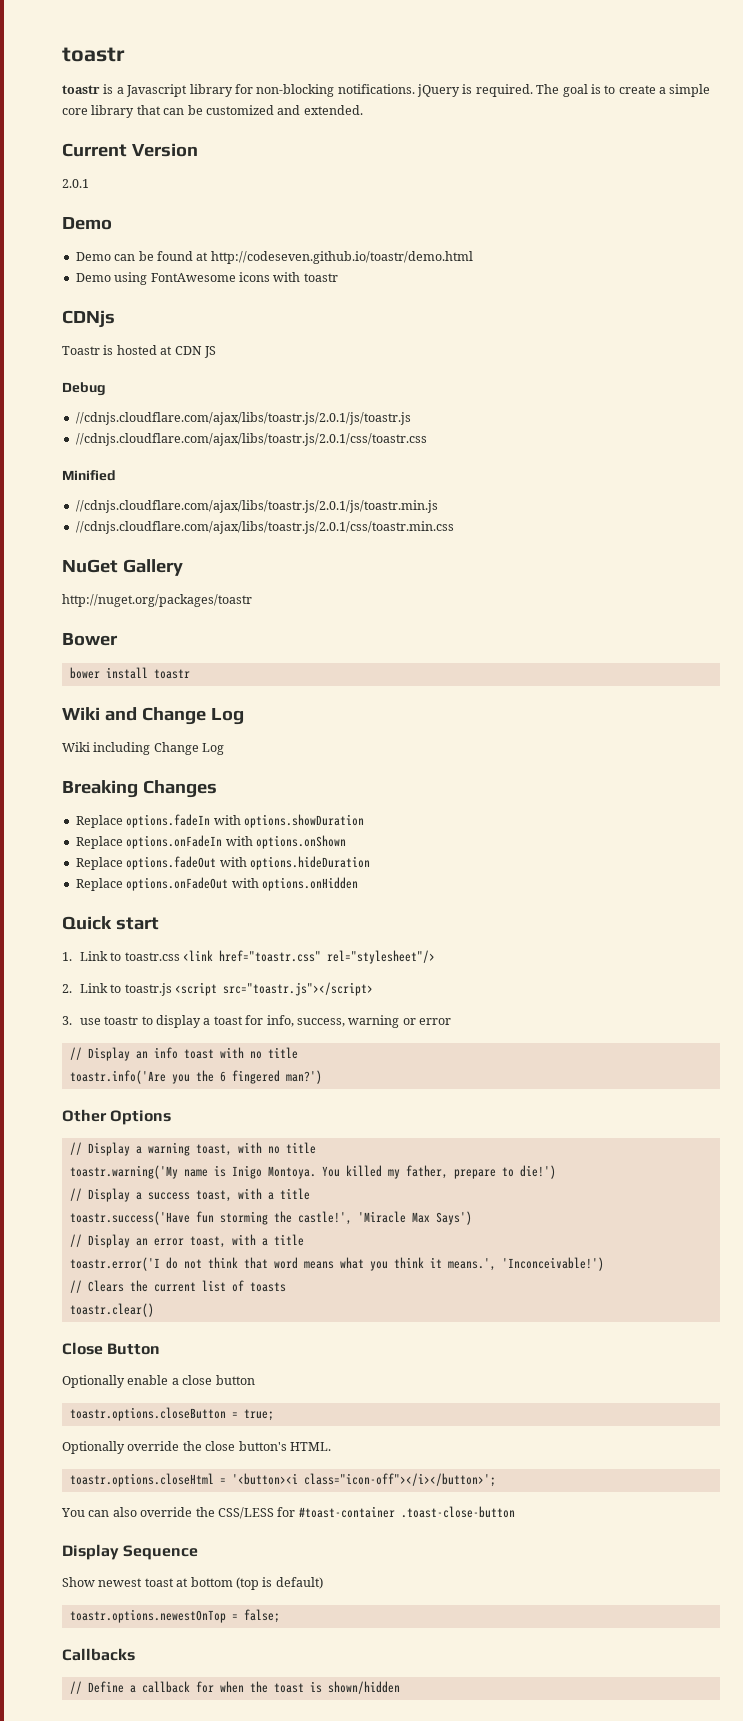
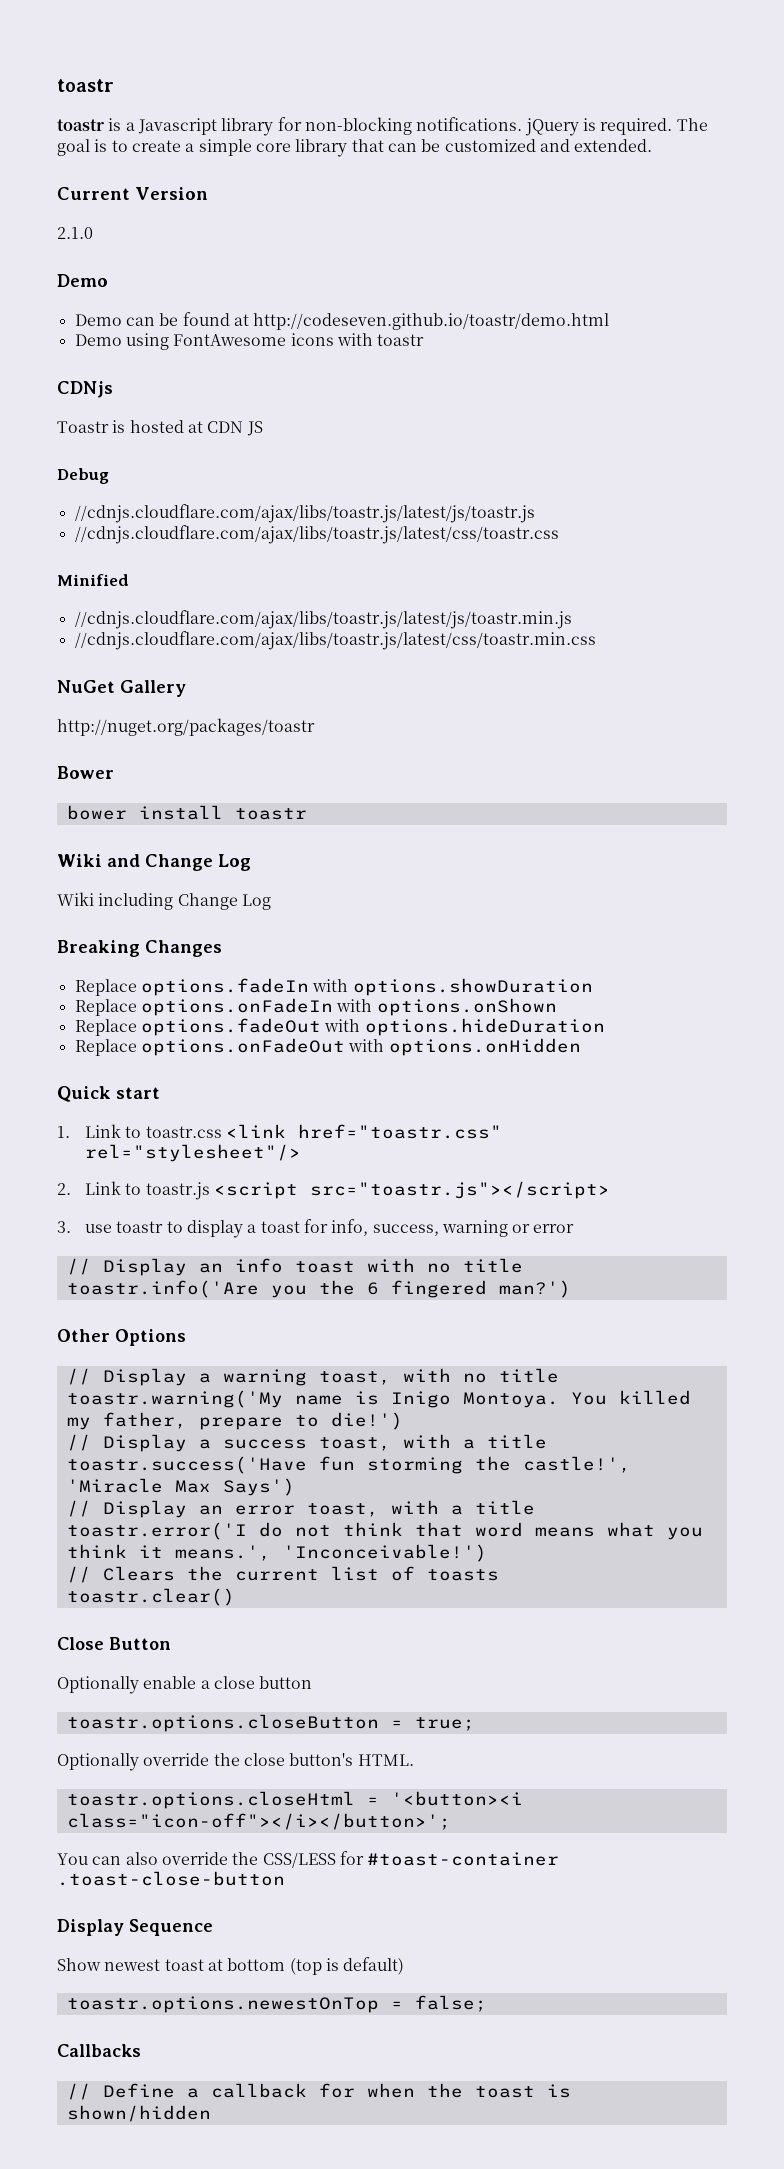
- 2.0.1
+ 2.1.0
- //cdnjs.cloudflare.com/ajax/libs/toastr.js/2.0.1/js/toastr.js
- //cdnjs.cloudflare.com/ajax/libs/toastr.js/2.0.1/css/toastr.css
+ //cdnjs.cloudflare.com/ajax/libs/toastr.js/latest/js/toastr.js
+ //cdnjs.cloudflare.com/ajax/libs/toastr.js/latest/css/toastr.css
- //cdnjs.cloudflare.com/ajax/libs/toastr.js/2.0.1/js/toastr.min.js
- //cdnjs.cloudflare.com/ajax/libs/toastr.js/2.0.1/css/toastr.min.css
+ //cdnjs.cloudflare.com/ajax/libs/toastr.js/latest/js/toastr.min.js
+ //cdnjs.cloudflare.com/ajax/libs/toastr.js/latest/css/toastr.min.css

